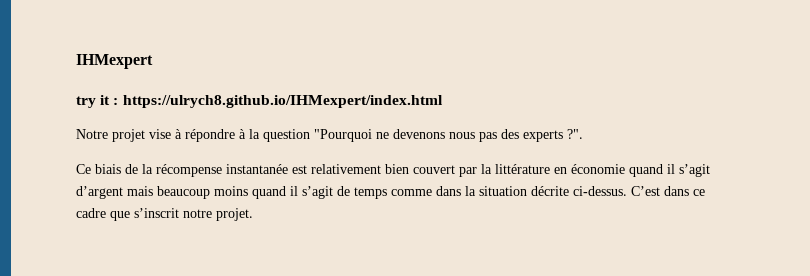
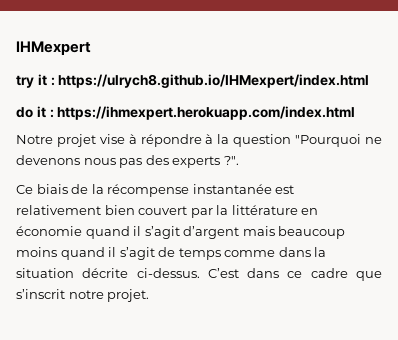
+ do it : https://ihmexpert.herokuapp.com/index.html

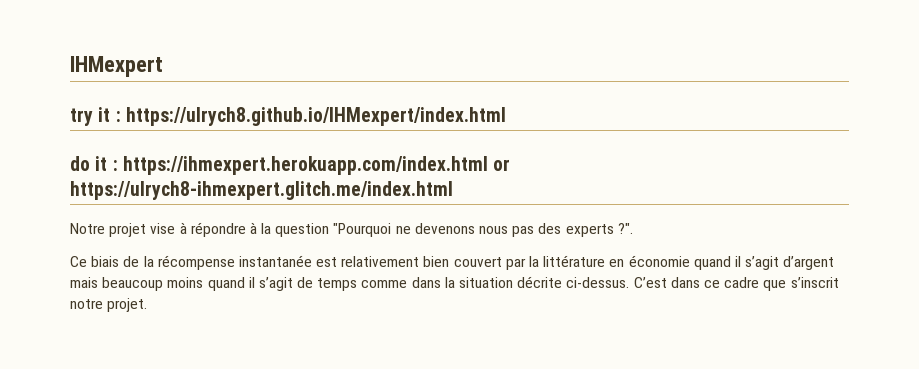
- do it : https://ihmexpert.herokuapp.com/index.html
+ do it : https://ihmexpert.herokuapp.com/index.html or https://ulrych8-ihmexpert.glitch.me/index.html

